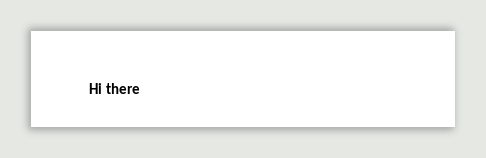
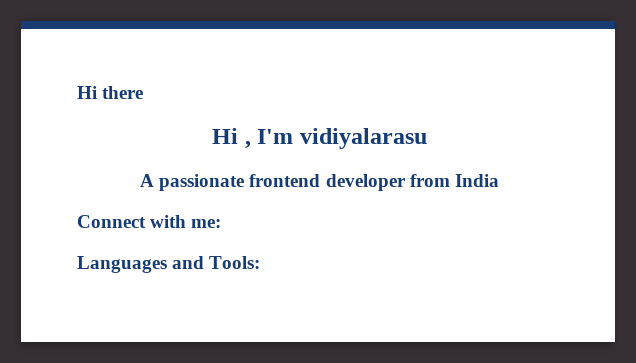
+ Hi , I'm vidiyalarasu
+ A passionate frontend developer from India
+ Connect with me:
+ Languages and Tools:

